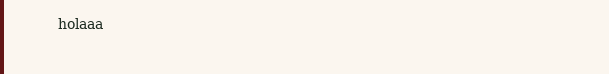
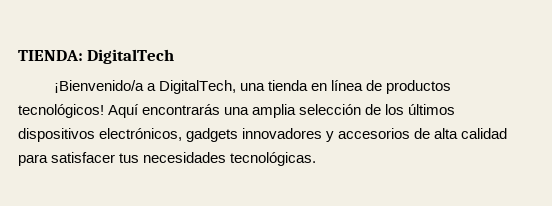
- holaaa
+ TIENDA: DigitalTech
+ ¡Bienvenido/a a DigitalTech, una tienda en línea de productos tecnológicos! Aquí encontrarás una amplia selección de los últimos dispositivos electrónicos, gadgets innovadores y accesorios de alta calidad para satisfacer tus necesidades tecnológicas.

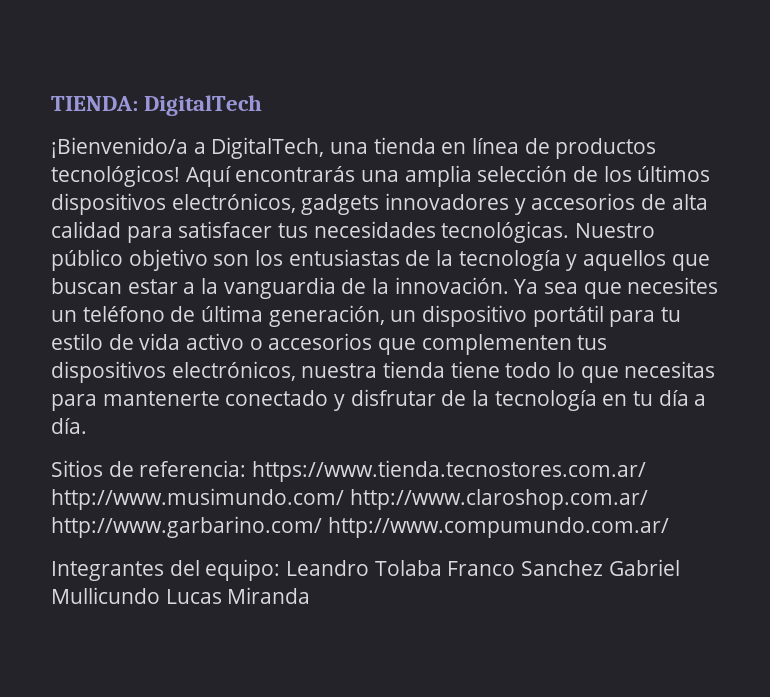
+ Nuestro público objetivo son los entusiastas de la tecnología y aquellos que buscan estar a la vanguardia de la innovación. Ya sea que necesites un teléfono de última generación, un dispositivo portátil para tu estilo de vida activo o accesorios que complementen tus dispositivos electrónicos, nuestra tienda tiene todo lo que necesitas para mantenerte conectado y disfrutar de la tecnología en tu día a día.
+ Sitios de referencia: https://www.tienda.tecnostores.com.ar/ http://www.musimundo.com/ http://www.claroshop.com.ar/ http://www.garbarino.com/ http://www.compumundo.com.ar/
+ Integrantes del equipo: Leandro Tolaba Franco Sanchez Gabriel Mullicundo Lucas Miranda

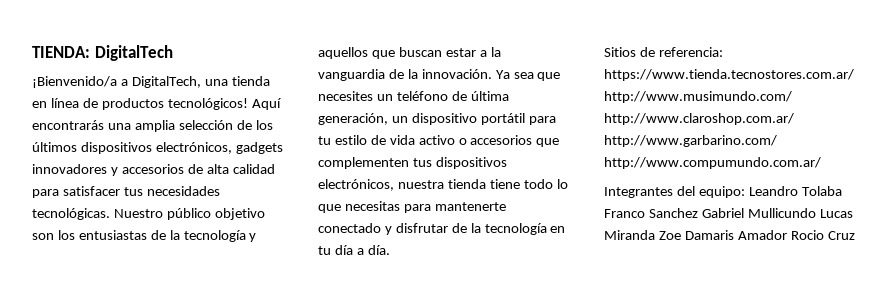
- Integrantes del equipo: Leandro Tolaba Franco Sanchez Gabriel Mullicundo Lucas Miranda
+ Integrantes del equipo: Leandro Tolaba Franco Sanchez Gabriel Mullicundo Lucas Miranda Zoe Damaris Amador Rocio Cruz

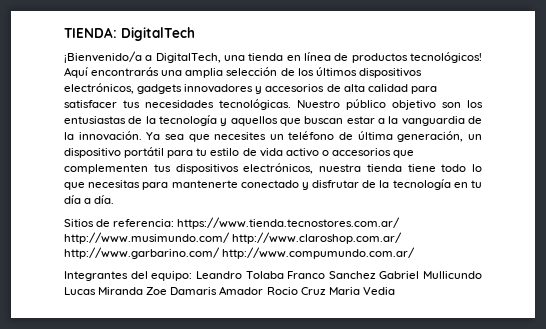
- Integrantes del equipo: Leandro Tolaba Franco Sanchez Gabriel Mullicundo Lucas Miranda Zoe Damaris Amador Rocio Cruz
+ Integrantes del equipo: Leandro Tolaba Franco Sanchez Gabriel Mullicundo Lucas Miranda Zoe Damaris Amador Rocio Cruz Maria Vedia

